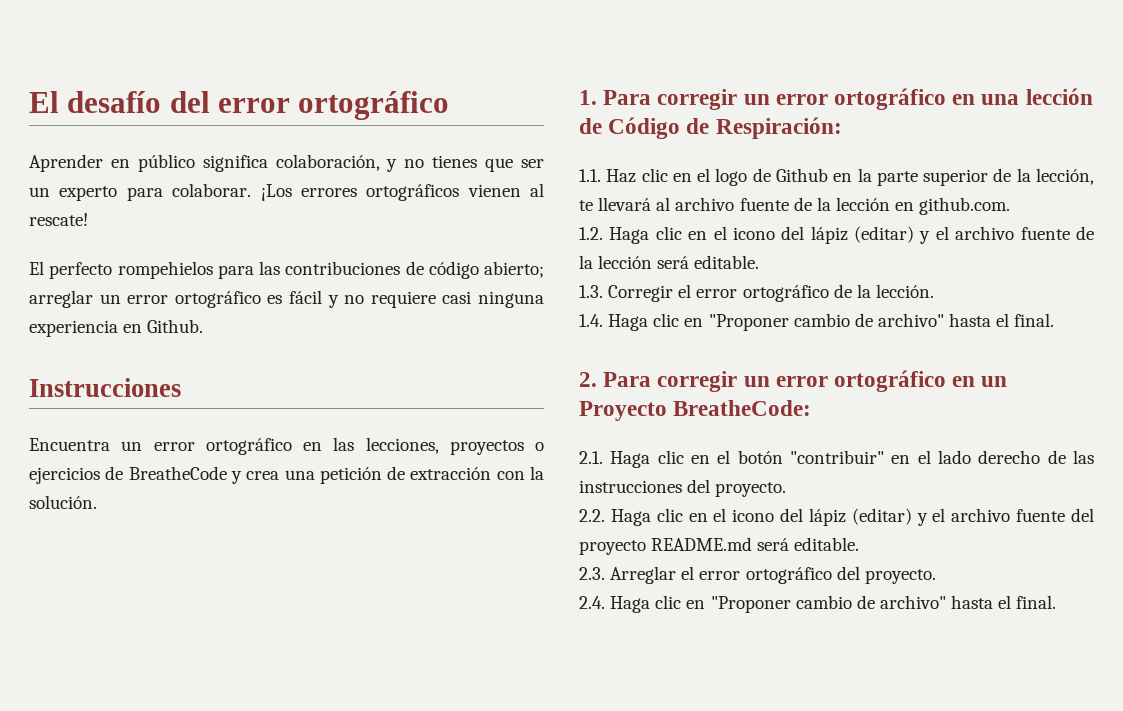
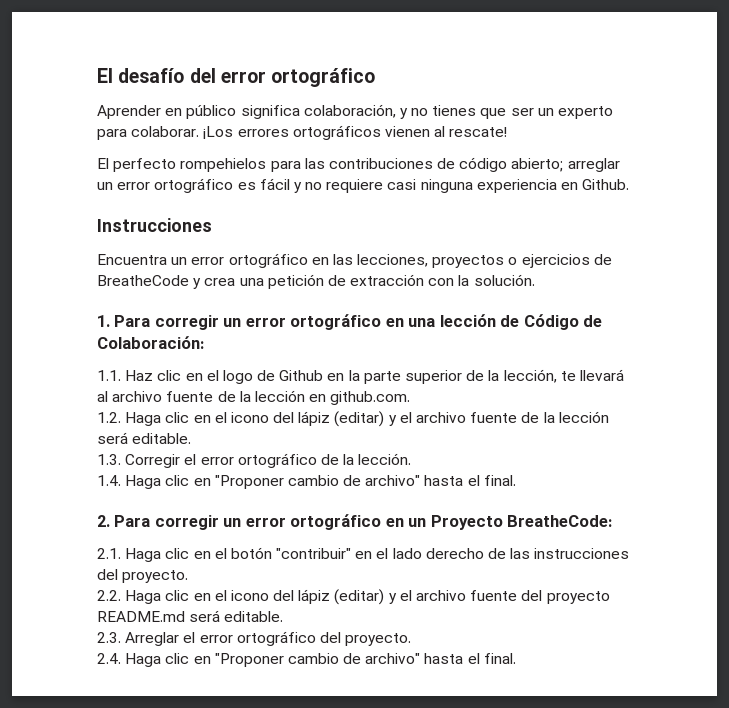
- 1. Para corregir un error ortográfico en una lección de Código de Respiración:
+ 1. Para corregir un error ortográfico en una lección de Código de Colaboración:

